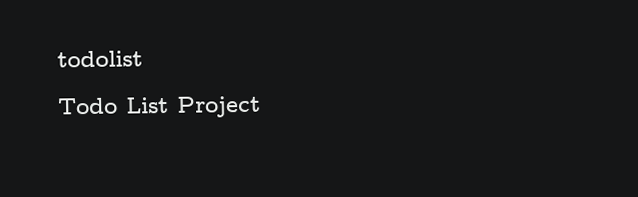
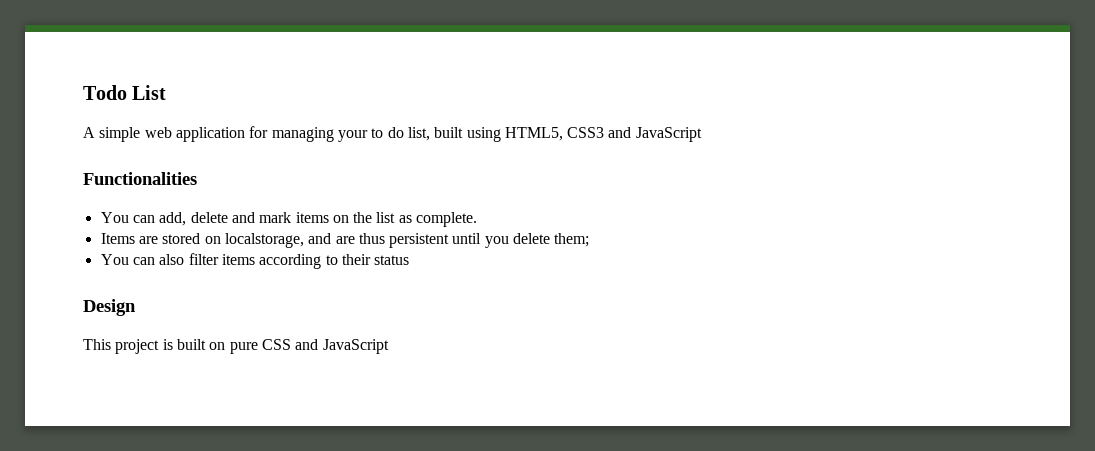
- todolist
- Todo List Project
+ Todo List
+ A simple web application for managing your to do list, built using HTML5, CSS3 and JavaScript
+ Functionalities
+ You can add, delete and mark items on the list as complete.
+ Items are stored on localstorage, and are thus persistent until you delete them;
+ You can also filter items according to their status
+ Design
+ This project is built on pure CSS and JavaScript

